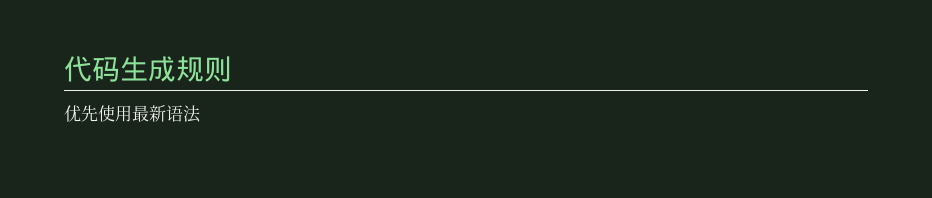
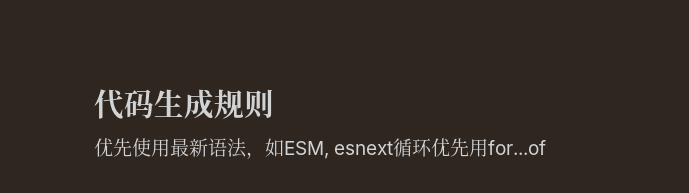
- 优先使用最新语法
+ 优先使用最新语法，如ESM, esnext循环优先用for...of

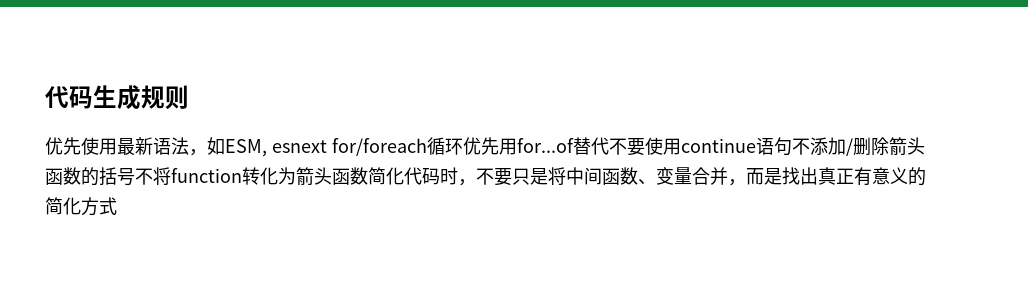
- 优先使用最新语法，如ESM, esnext循环优先用for...of
+ 优先使用最新语法，如ESM, esnext for/foreach循环优先用for...of替代不要使用continue语句不添加/删除箭头函数的括号不将function转化为箭头函数简化代码时，不要只是将中间函数、变量合并，而是找出真正有意义的简化方式

